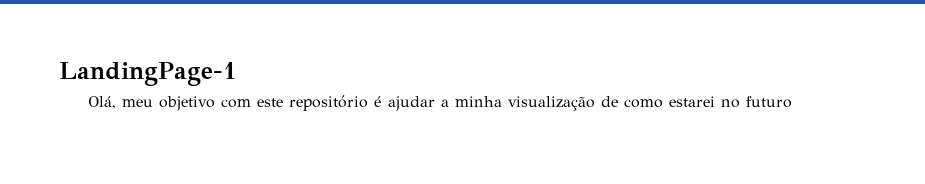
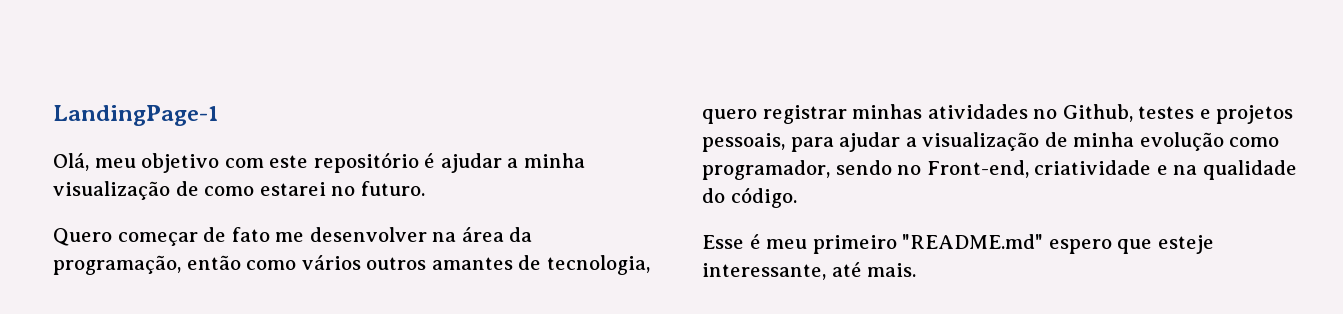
- Olá, meu objetivo com este repositório é ajudar a minha visualização de como estarei no futuro
+ Olá, meu objetivo com este repositório é ajudar a minha visualização de como estarei no futuro.
+ Quero começar de fato me desenvolver na área da programação, então como vários outros amantes de tecnologia, quero registrar minhas atividades no Github, testes e projetos pessoais, para ajudar a visualização de minha evolução como programador, sendo no Front-end, criatividade e na qualidade do código.
+ Esse é meu primeiro "README.md" espero que esteje interessante, até mais.

